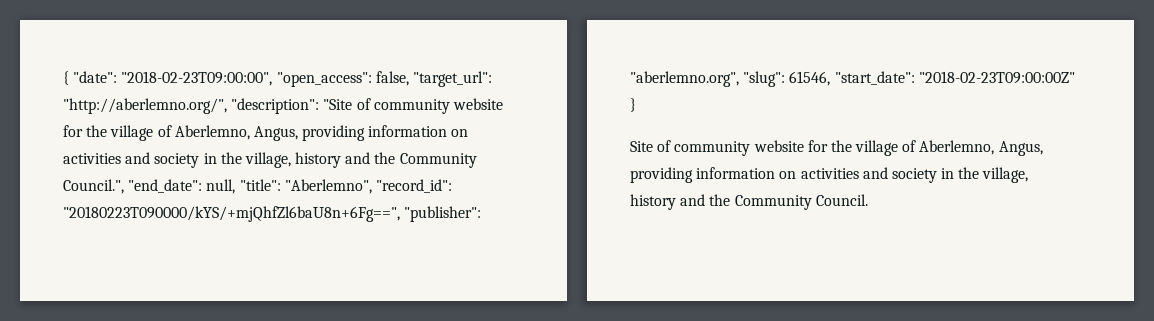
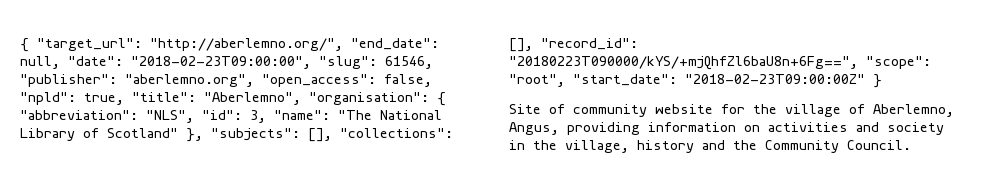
- { "date": "2018-02-23T09:00:00", "open_access": false, "target_url": "http://aberlemno.org/", "description": "Site of community website for the village of Aberlemno, Angus, providing information on activities and society in the village, history and the Community Council.", "end_date": null, "title": "Aberlemno", "record_id": "20180223T090000/kYS/+mjQhfZl6baU8n+6Fg==", "publisher": "aberlemno.org", "slug": 61546, "start_date": "2018-02-23T09:00:00Z" }
+ { "target_url": "http://aberlemno.org/", "end_date": null, "date": "2018-02-23T09:00:00", "slug": 61546, "publisher": "aberlemno.org", "open_access": false, "npld": true, "title": "Aberlemno", "organisation": { "abbreviation": "NLS", "id": 3, "name": "The National Library of Scotland" }, "subjects": [], "collections": [], "record_id": "20180223T090000/kYS/+mjQhfZl6baU8n+6Fg==", "scope": "root", "start_date": "2018-02-23T09:00:00Z" }

